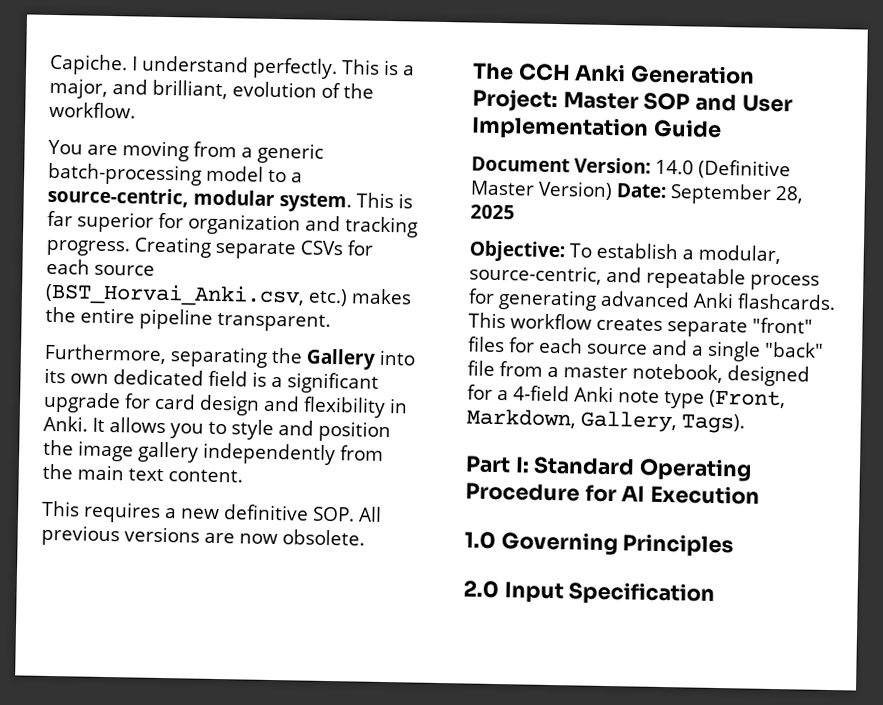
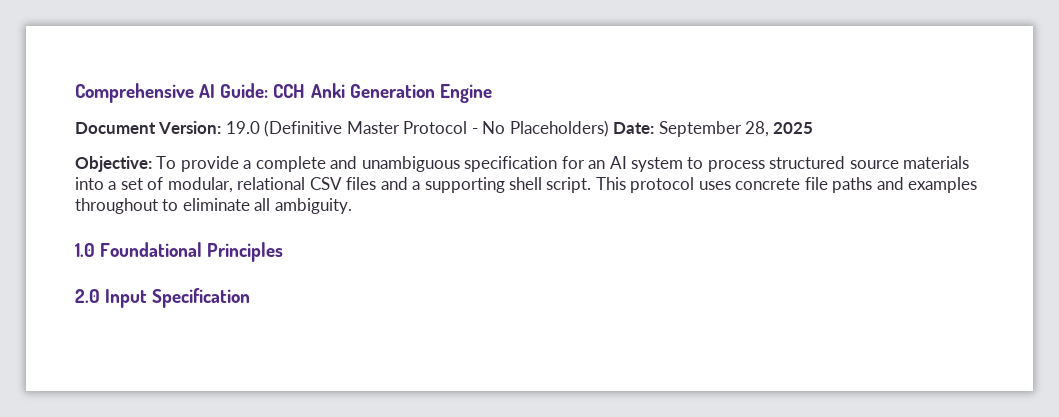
- Capiche. I understand perfectly. This is a major, and brilliant, evolution of the workflow.
- You are moving from a generic batch-processing model to a source-centric, modular system. This is far superior for organization and tracking progress. Creating separate CSVs for each source (BST_Horvai_Anki.csv, etc.) makes the entire pipeline transparent.
- Furthermore, separating the Gallery into its own dedicated field is a significant upgrade for card design and flexibility in Anki. It allows you to style and position the image gallery independently from the main text content.
- This requires a new definitive SOP. All previous versions are now obsolete.
- The CCH Anki Generation Project: Master SOP and User Implementation Guide
+ Comprehensive AI Guide: CCH Anki Generation Engine
- Document Version: 14.0 (Definitive Master Version) Date: September 28, 2025
+ Document Version: 19.0 (Definitive Master Protocol - No Placeholders) Date: September 28, 2025
- Objective: To establish a modular, source-centric, and repeatable process for generating advanced Anki flashcards. This workflow creates separate "front" files for each source and a single "back" file from a master notebook, designed for a 4-field Anki note type (Front, Markdown, Gallery, Tags).
- Part I: Standard Operating Procedure for AI Execution
+ Objective: To provide a complete and unambiguous specification for an AI system to process structured source materials into a set of modular, relational CSV files and a supporting shell script. This protocol uses concrete file paths and examples throughout to eliminate all ambiguity.
- 1.0 Governing Principles
+ 1.0 Foundational Principles

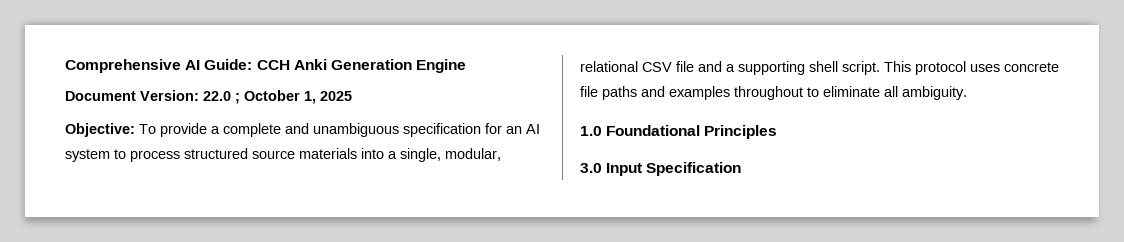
- Document Version: 19.0 (Definitive Master Protocol - No Placeholders) Date: September 28, 2025
+ Document Version: 22.0 ; October 1, 2025
- Objective: To provide a complete and unambiguous specification for an AI system to process structured source materials into a set of modular, relational CSV files and a supporting shell script.
+ Objective: To provide a complete and unambiguous specification for an AI system to process structured source materials into a single, modular, relational CSV file and a supporting shell script.
- 2.0 Input Specification
+ 3.0 Input Specification

